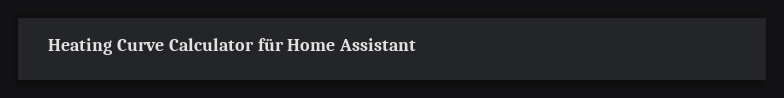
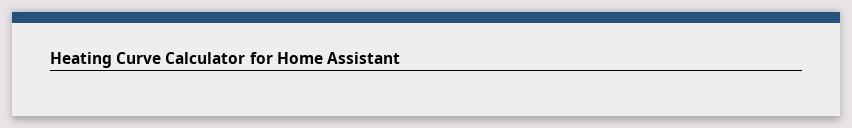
- Heating Curve Calculator für Home Assistant
+ Heating Curve Calculator for Home Assistant

